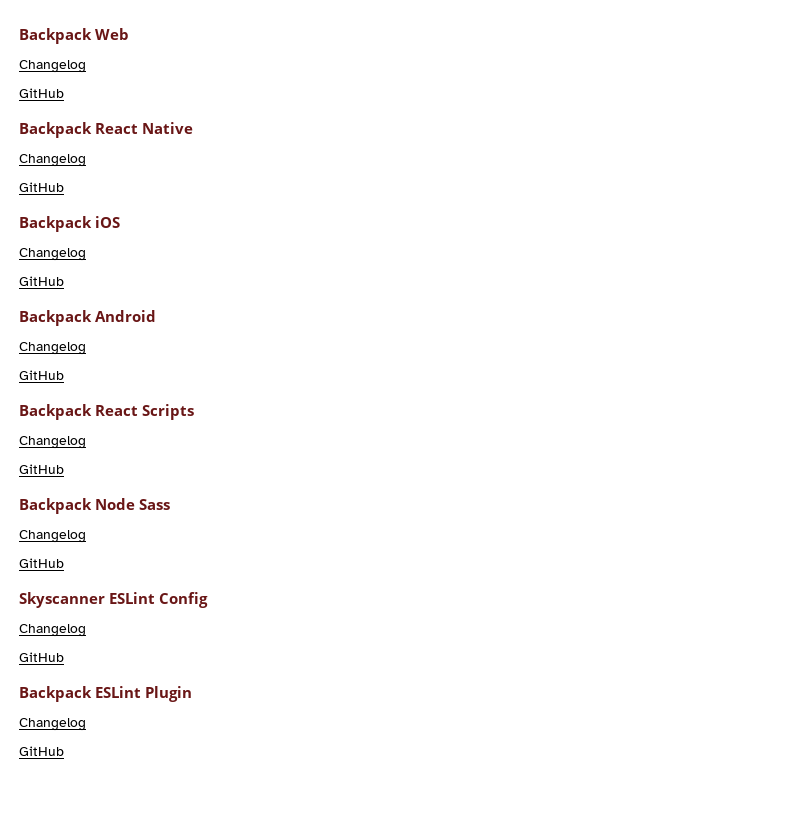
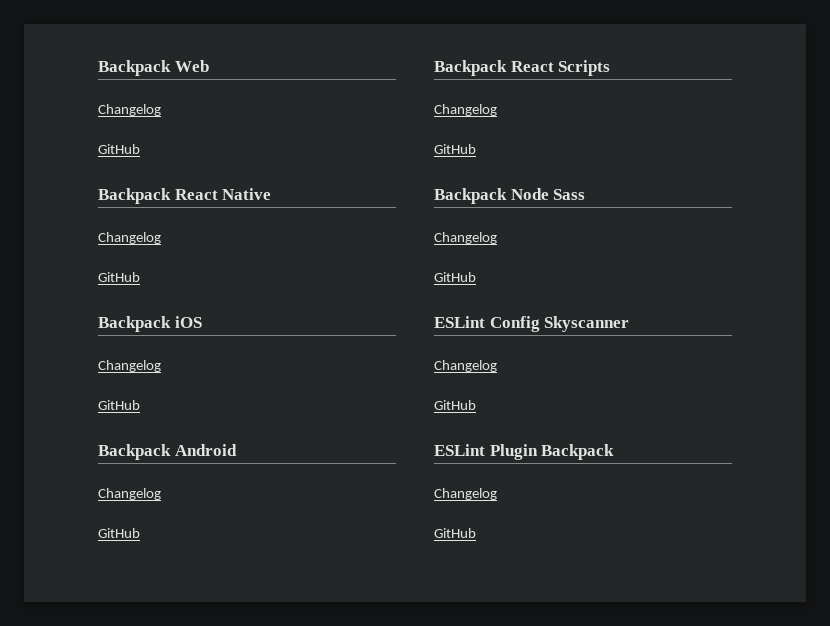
- Skyscanner ESLint Config
+ ESLint Config Skyscanner
  Changelog
  GitHub
- Backpack ESLint Plugin
+ ESLint Plugin Backpack

